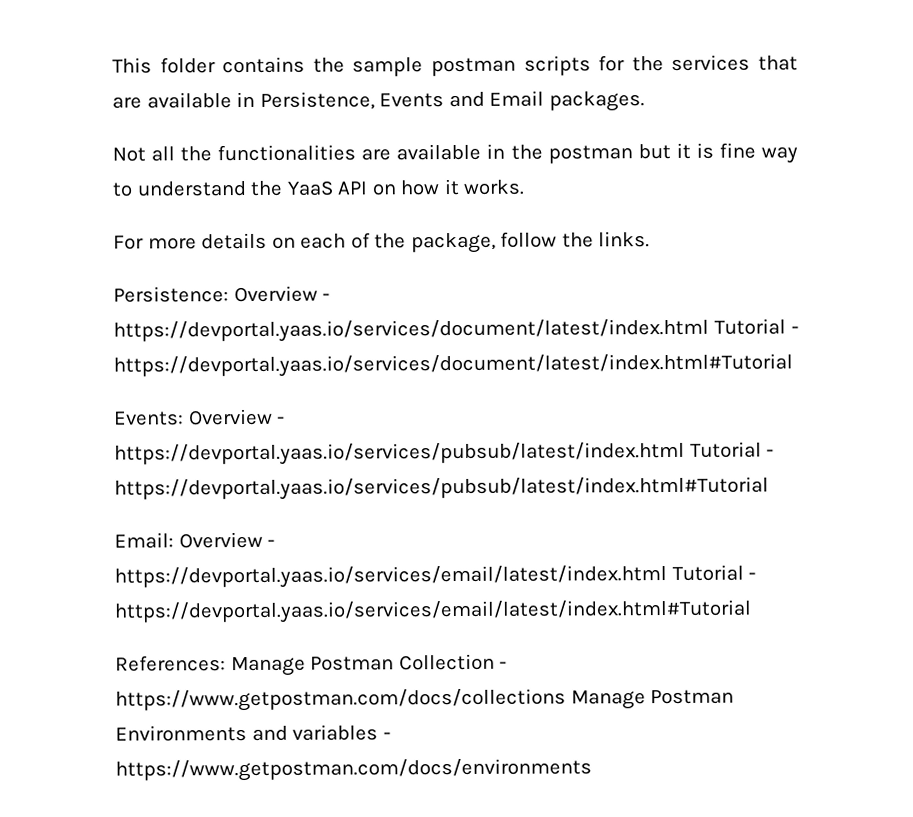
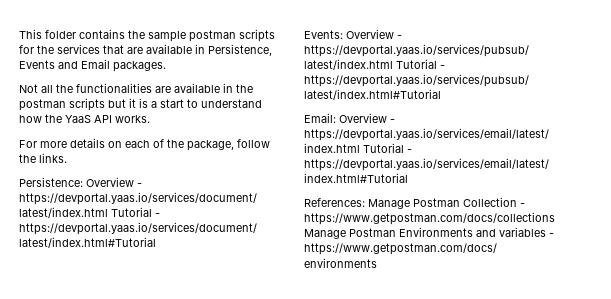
- Not all the functionalities are available in the postman but it is fine way to understand the YaaS API on how it works.
+ Not all the functionalities are available in the postman scripts but it is a start to understand how the YaaS API works.

